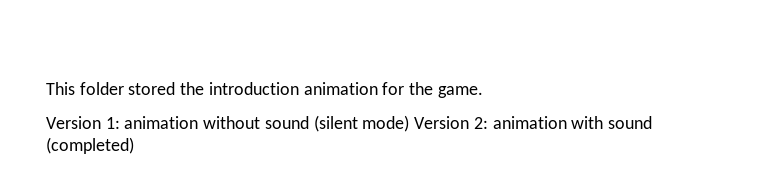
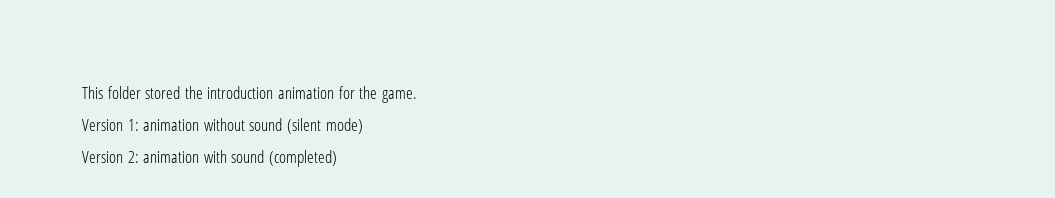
- Version 1: animation without sound (silent mode) Version 2: animation with sound (completed)
+ Version 1: animation without sound (silent mode)
+ Version 2: animation with sound (completed)

